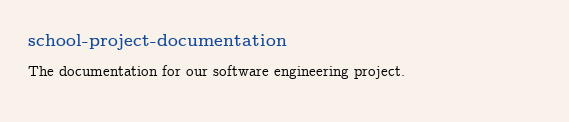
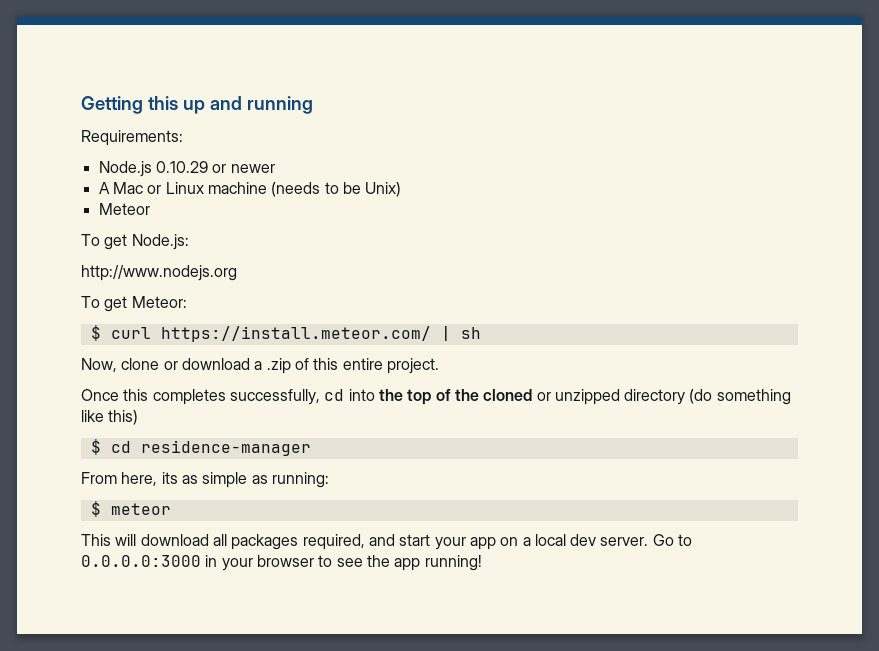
- school-project-documentation
- The documentation for our software engineering project.
+ Getting this up and running
+ Requirements:
+ Node.js 0.10.29 or newer
+ A Mac or Linux machine (needs to be Unix)
+ Meteor
+ To get Node.js:
+ http://www.nodejs.org
+ To get Meteor:
+ $ curl https://install.meteor.com/ | sh
+ Now, clone or download a .zip of this entire project.
+ Once this completes successfully, cd into the top of the cloned or unzipped directory (do something like this)
+ $ cd residence-manager
+ From here, its as simple as running:
+ $ meteor
+ This will download all packages required, and start your app on a local dev server. Go to 0.0.0.0:3000 in your browser to see the app running!

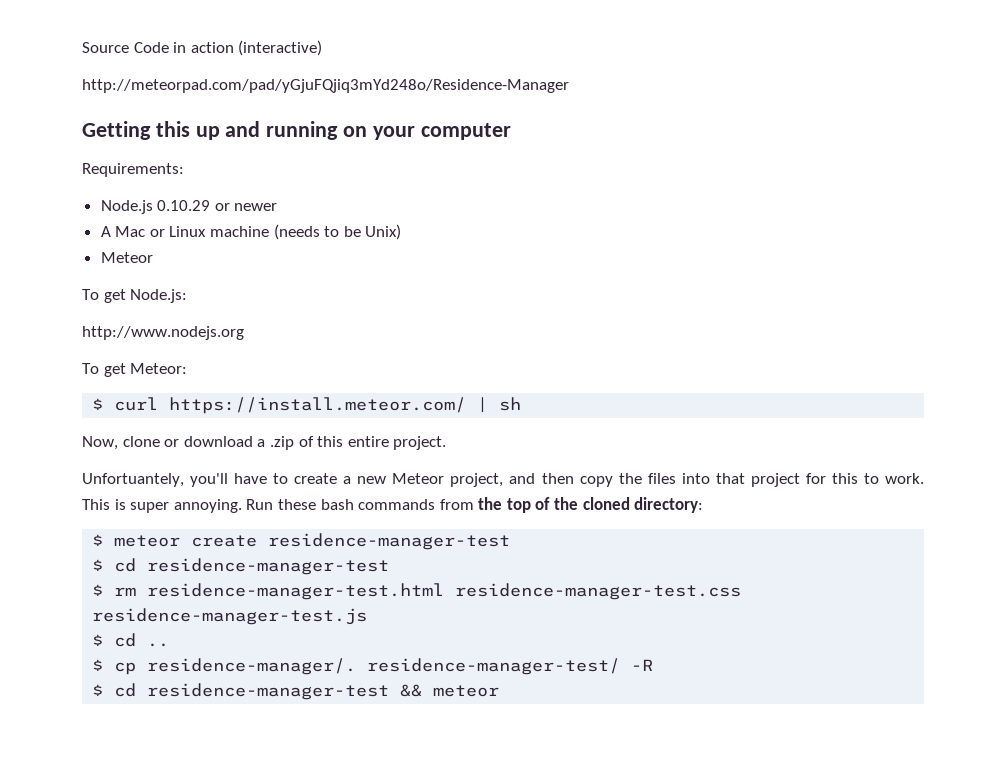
+ Source Code in action (interactive)
+ http://meteorpad.com/pad/yGjuFQjiq3mYd248o/Residence-Manager
- Getting this up and running
+ Getting this up and running on your computer
- Once this completes successfully, cd into the top of the cloned or unzipped directory (do something like this)
- $ cd residence-manager
- From here, its as simple as running:
- $ meteor
- This will download all packages required, and start your app on a local dev server. Go to 0.0.0.0:3000 in your browser to see the app running!
+ Unfortuantely, you'll have to create a new Meteor project, and then copy the files into that project for this to work. This is super annoying. Run these bash commands from the top of the cloned directory:
+ $ meteor create residence-manager-test
+ $ cd residence-manager-test
+ $ rm residence-manager-test.html residence-manager-test.css residence-manager-test.js
+ $ cd ..
+ $ cp residence-manager/. residence-manager-test/ -R
+ $ cd residence-manager-test && meteor

